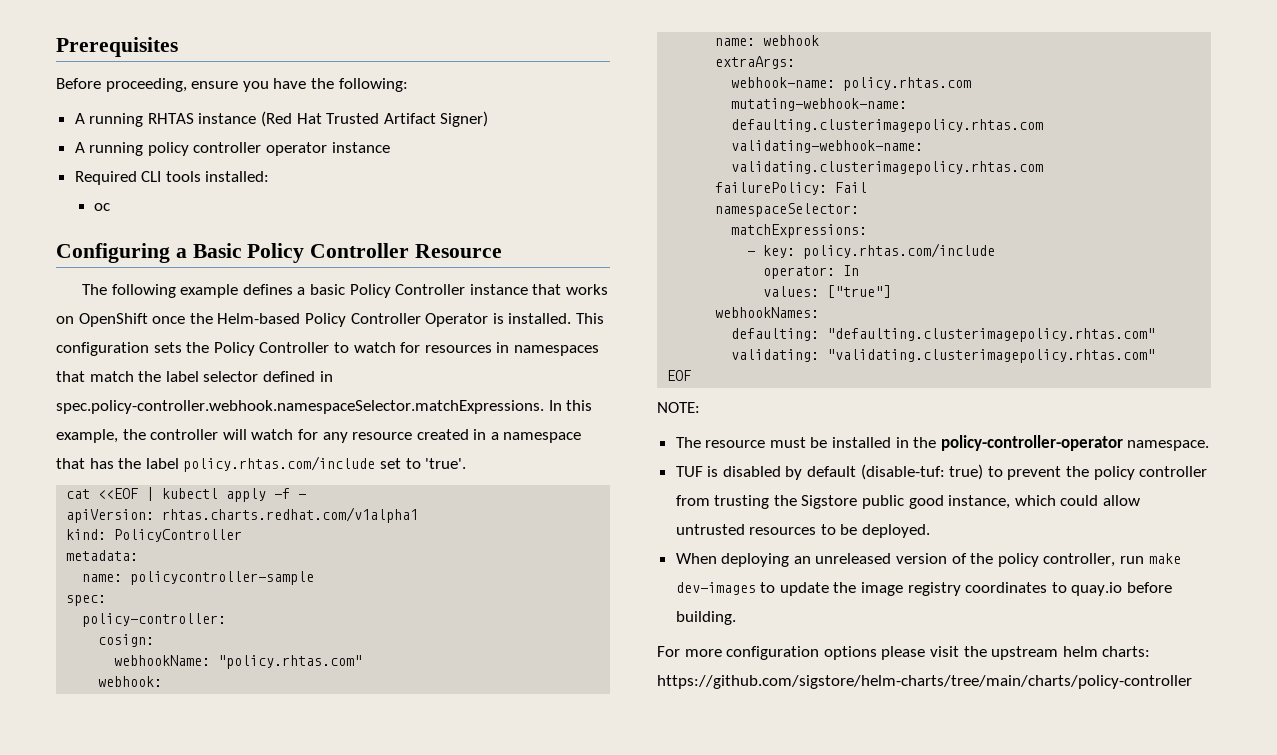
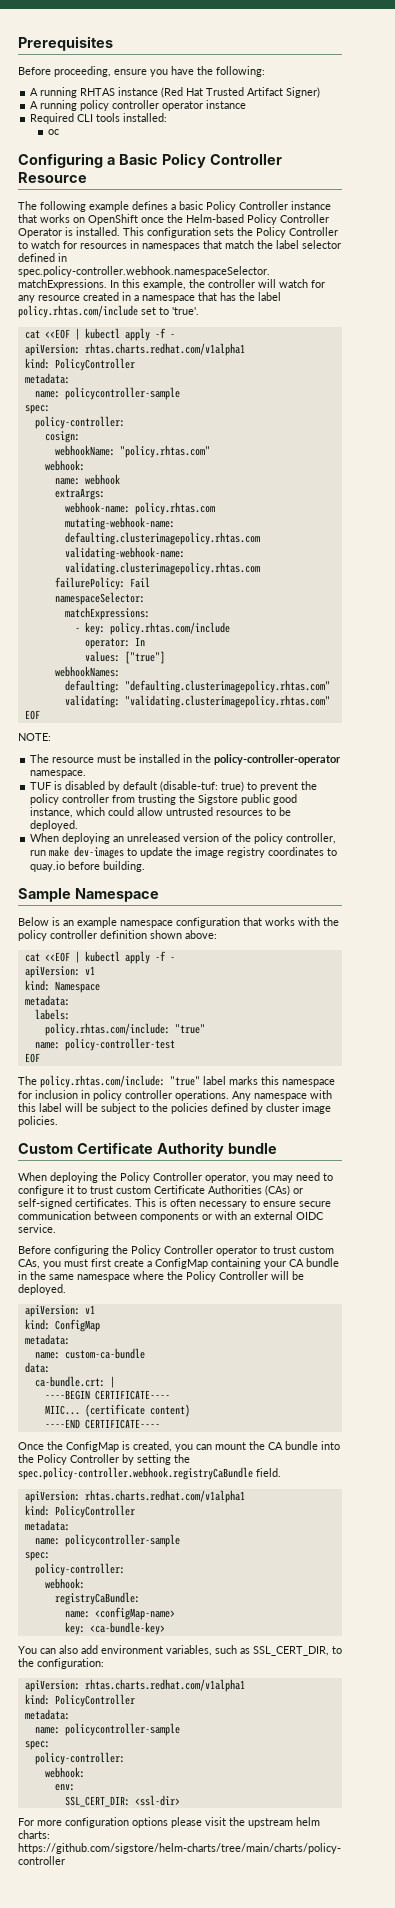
+ Sample Namespace
+ Below is an example namespace configuration that works with the policy controller definition shown above:
+ cat <<EOF | kubectl apply -f -
+ apiVersion: v1
+ kind: Namespace
+ metadata:
+ labels:
+ policy.rhtas.com/include: "true"
+ name: policy-controller-test
+ EOF
+ The policy.rhtas.com/include: "true" label marks this namespace for inclusion in policy controller operations. Any namespace with this label will be subject to the policies defined by cluster image policies.
+ Custom Certificate Authority bundle
+ When deploying the Policy Controller operator, you may need to configure it to trust custom Certificate Authorities (CAs) or self-signed certificates. This is often necessary to ensure secure communication between components or with an external OIDC service.
+ Before configuring the Policy Controller operator to trust custom CAs, you must first create a ConfigMap containing your CA bundle in the same namespace where the Policy Controller will be deployed.
+ apiVersion: v1
+ kind: ConfigMap
+ metadata:
+ name: custom-ca-bundle
+ data:
+ ca-bundle.crt: |
+ ----BEGIN CERTIFICATE----
+ MIIC... (certificate content)
+ ----END CERTIFICATE----
+ Once the ConfigMap is created, you can mount the CA bundle into the Policy Controller by setting the spec.policy-controller.webhook.registryCaBundle field.
+ apiVersion: rhtas.charts.redhat.com/v1alpha1
+ kind: PolicyController
+ metadata:
+ name: policycontroller-sample
+ spec:
+ policy-controller:
+ webhook:
+ registryCaBundle:
+ name: <configMap-name>
+ key: <ca-bundle-key>
+ You can also add environment variables, such as SSL_CERT_DIR, to the configuration:
+ apiVersion: rhtas.charts.redhat.com/v1alpha1
+ kind: PolicyController
+ metadata:
+ name: policycontroller-sample
+ spec:
+ policy-controller:
+ webhook:
+ env:
+ SSL_CERT_DIR: <ssl-dir>

